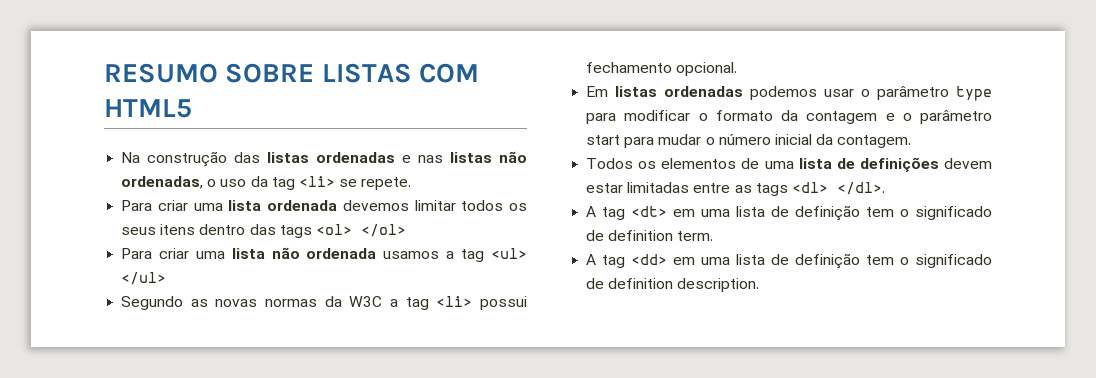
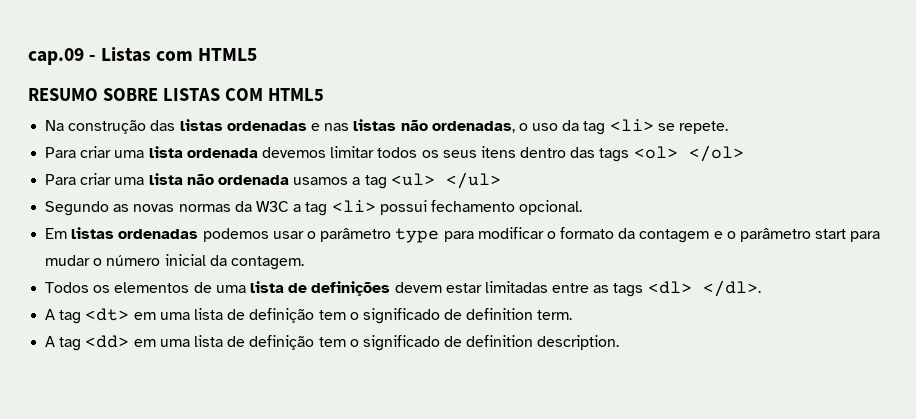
+ cap.09 - Listas com HTML5

